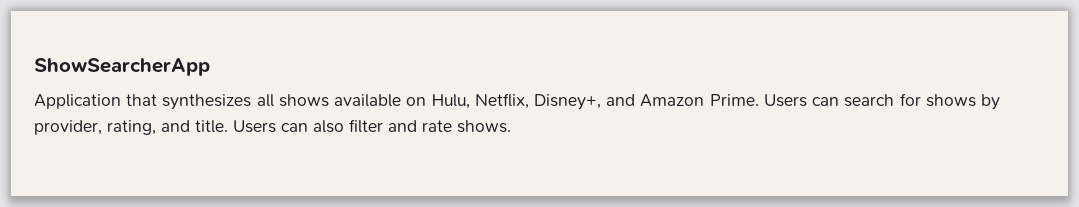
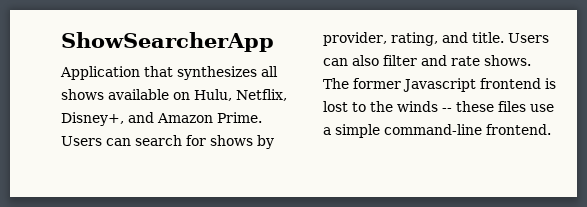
+ The former Javascript frontend is lost to the winds -- these files use a simple command-line frontend.

